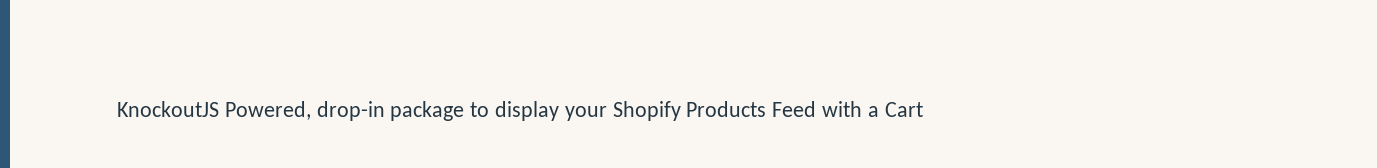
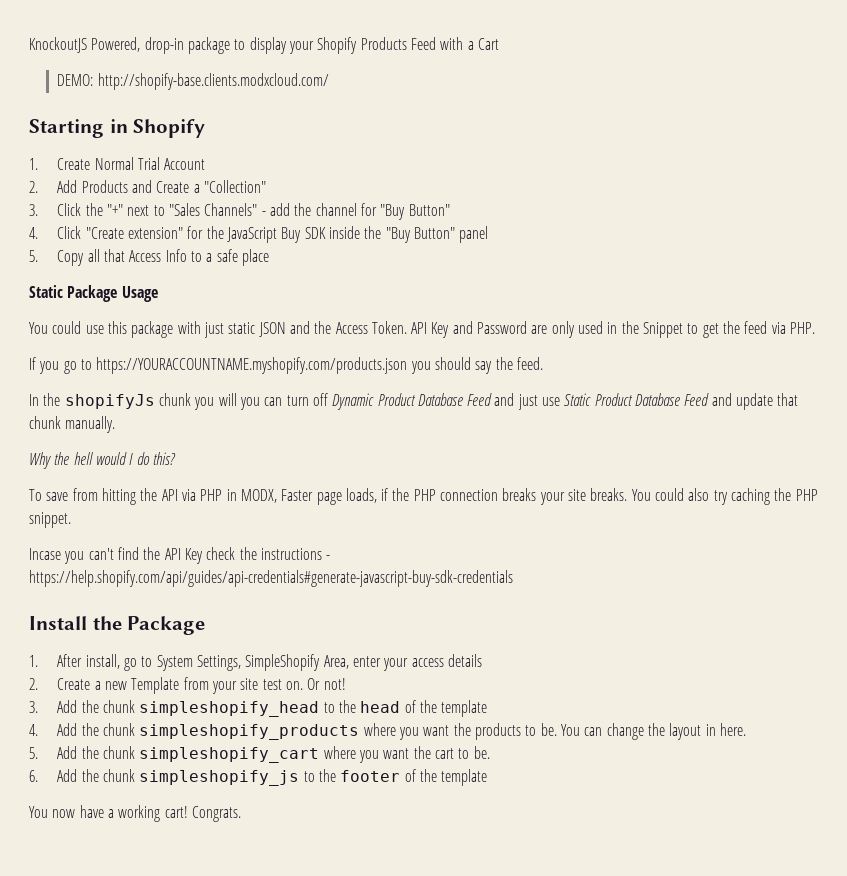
+ DEMO: http://shopify-base.clients.modxcloud.com/
+ Starting in Shopify
+ 1. Create Normal Trial Account
+ 2. Add Products and Create a "Collection"
+ 3. Click the "+" next to "Sales Channels" - add the channel for "Buy Button"
+ 4. Click "Create extension" for the JavaScript Buy SDK inside the "Buy Button" panel
+ 5. Copy all that Access Info to a safe place
+ Static Package Usage
+ You could use this package with just static JSON and the Access Token. API Key and Password are only used in the Snippet to get the feed via PHP.
+ If you go to https://YOURACCOUNTNAME.myshopify.com/products.json you should say the feed.
+ In the shopifyJs chunk you will you can turn off Dynamic Product Database Feed and just use Static Product Database Feed and update that chunk manually.
+ Why the hell would I do this?
+ To save from hitting the API via PHP in MODX, Faster page loads, if the PHP connection breaks your site breaks. You could also try caching the PHP snippet.
+ Incase you can't find the API Key check the instructions - https://help.shopify.com/api/guides/api-credentials#generate-javascript-buy-sdk-credentials
+ Install the Package
+ 1. After install, go to System Settings, SimpleShopify Area, enter your access details
+ 2. Create a new Template from your site test on. Or not!
+ 3. Add the chunk simpleshopify_head to the head of the template
+ 4. Add the chunk simpleshopify_products where you want the products to be. You can change the layout in here.
+ 5. Add the chunk simpleshopify_cart where you want the cart to be.
+ 6. Add the chunk simpleshopify_js to the footer of the template
+ You now have a working cart! Congrats.

